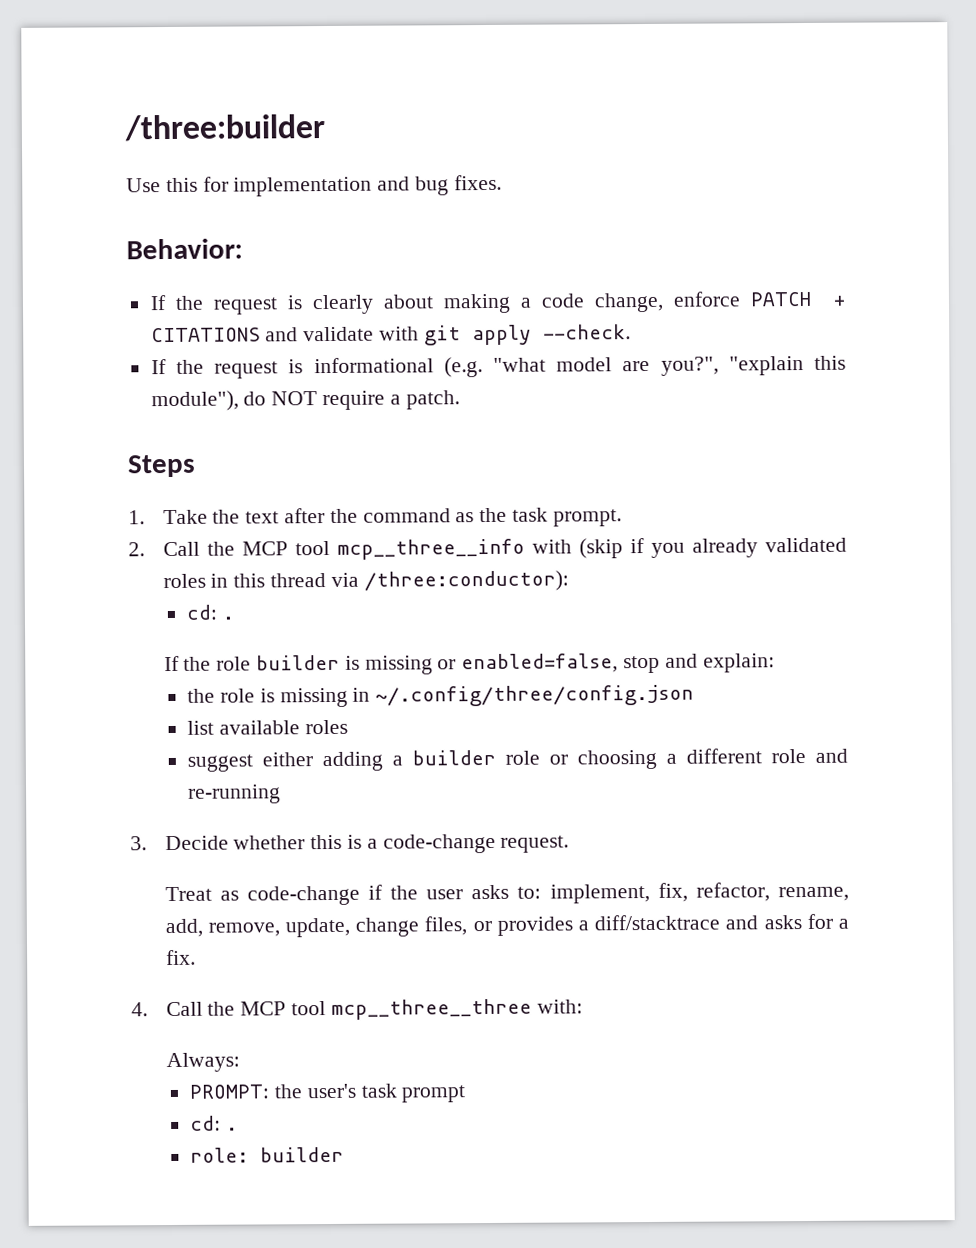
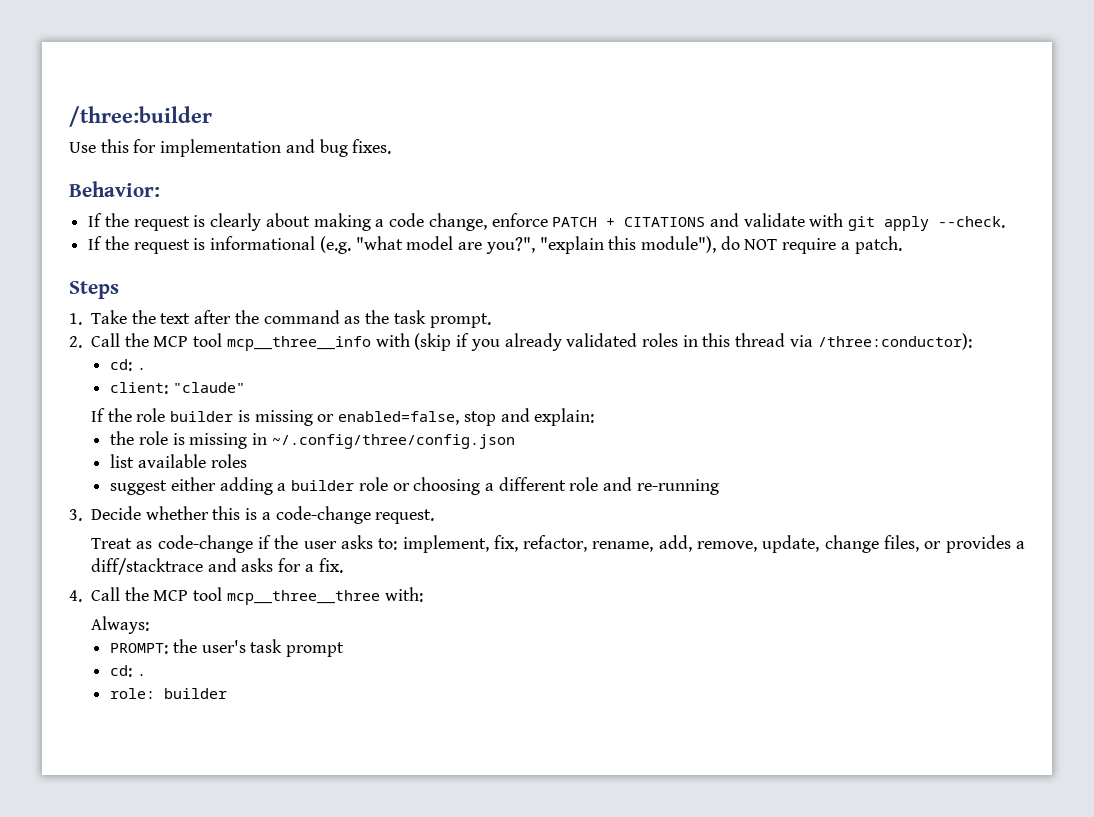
+ client: "claude"

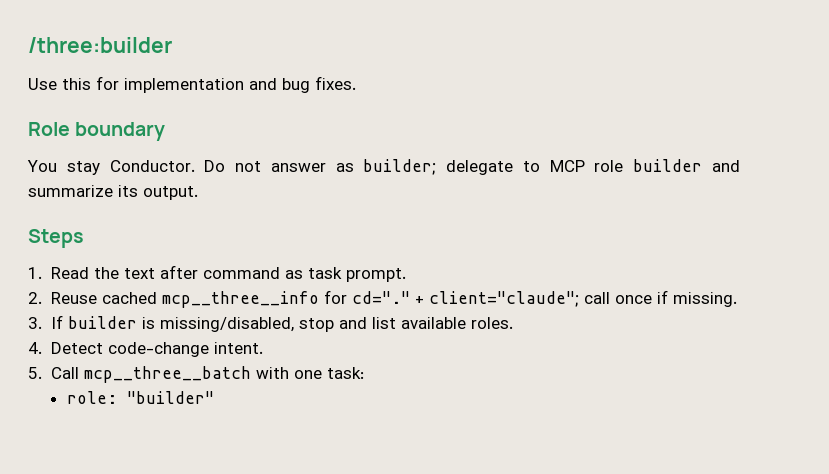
- Behavior:
- If the request is clearly about making a code change, enforce PATCH + CITATIONS and validate with git apply --check.
- If the request is informational (e.g. "what model are you?", "explain this module"), do NOT require a patch.
+ Role boundary
+ You stay Conductor. Do not answer as builder; delegate to MCP role builder and summarize its output.
- 1. Take the text after the command as the task prompt.
+ 1. Read the text after command as task prompt.
- 2. Call the MCP tool mcp__three__info with (skip if you already validated roles in this thread via /three:conductor):
- cd: .
- client: "claude"
- If the role builder is missing or enabled=false, stop and explain:
- the role is missing in ~/.config/three/config.json
- list available roles
- suggest either adding a builder role or choosing a different role and re-running
- 3. Decide whether this is a code-change request.
- Treat as code-change if the user asks to: implement, fix, refactor, rename, add, remove, update, change files, or provides a diff/stacktrace and asks for a fix.
- 4. Call the MCP tool mcp__three__three with:
- Always:
- PROMPT: the user's task prompt
- cd: .
+ 2. Reuse cached mcp__three__info for cd="." + client="claude"; call once if missing.
+ 3. If builder is missing/disabled, stop and list available roles.
+ 4. Detect code-change intent.
+ 5. Call mcp__three__batch with one task:
- role: builder
+ role: "builder"

